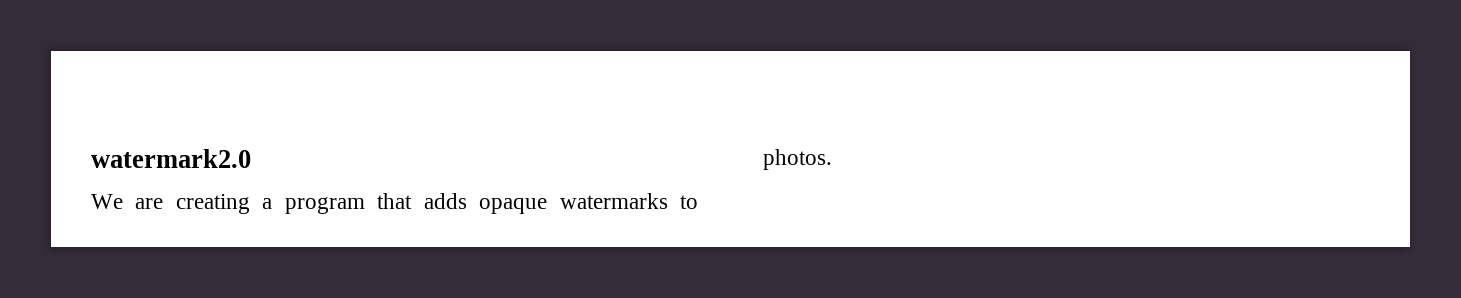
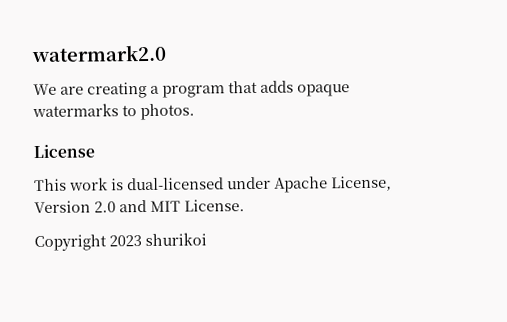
+ License
+ This work is dual-licensed under Apache License, Version 2.0 and MIT License.
+ Copyright 2023 shurikoi

